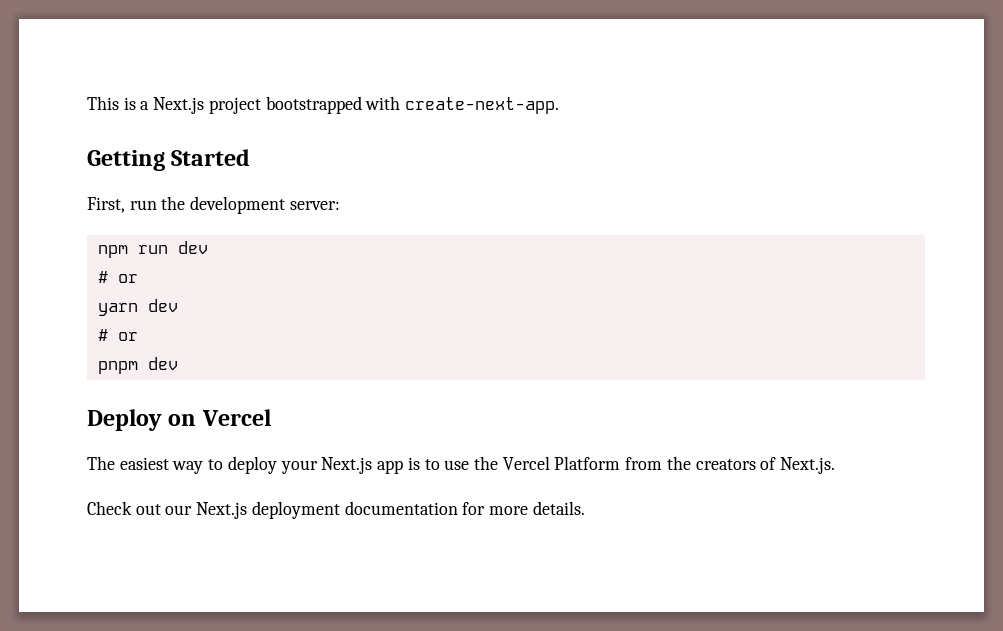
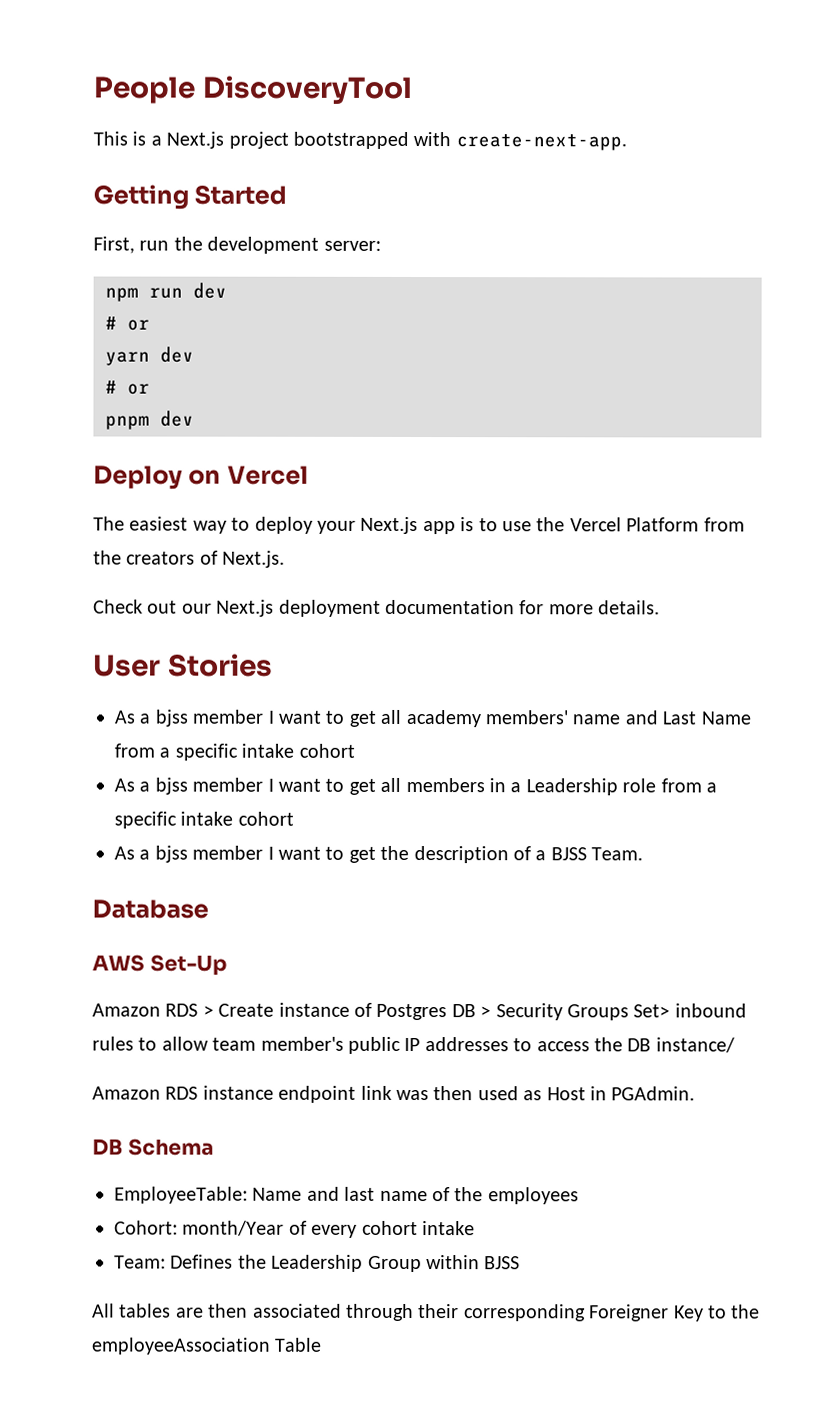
+ People DiscoveryTool
+ User Stories
+ As a bjss member I want to get all academy members' name and Last Name from a specific intake cohort
+ As a bjss member I want to get all members in a Leadership role from a specific intake cohort
+ As a bjss member I want to get the description of a BJSS Team.
+ Database
+ AWS Set-Up
+ Amazon RDS > Create instance of Postgres DB > Security Groups Set> inbound rules to allow team member's public IP addresses to access the DB instance/
+ Amazon RDS instance endpoint link was then used as Host in PGAdmin.
+ DB Schema
+ EmployeeTable: Name and last name of the employees
+ Cohort: month/Year of every cohort intake
+ Team: Defines the Leadership Group within BJSS
+ All tables are then associated through their corresponding Foreigner Key to the employeeAssociation Table

